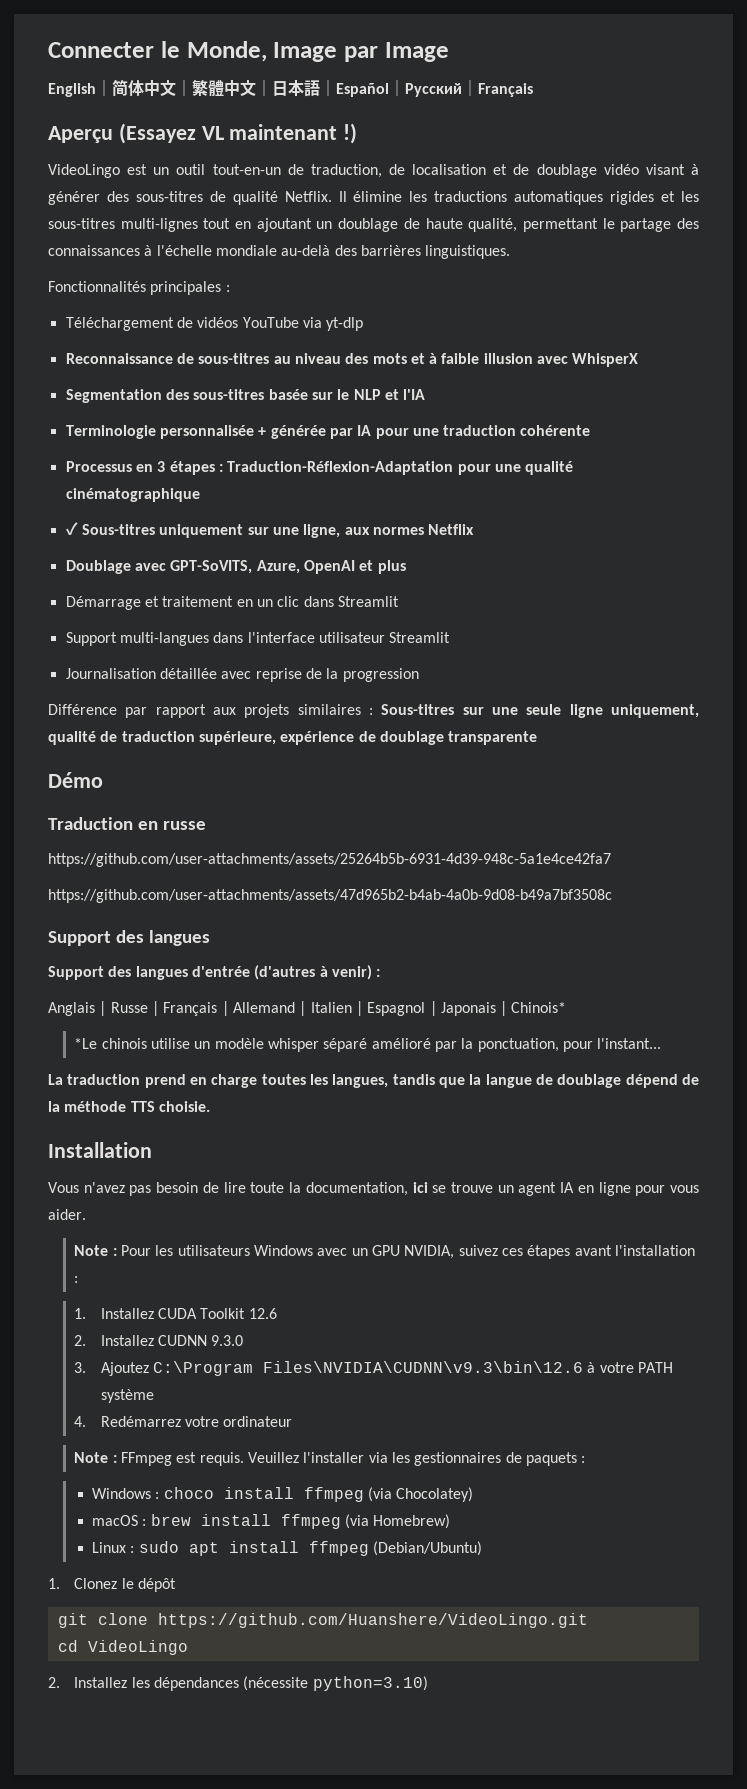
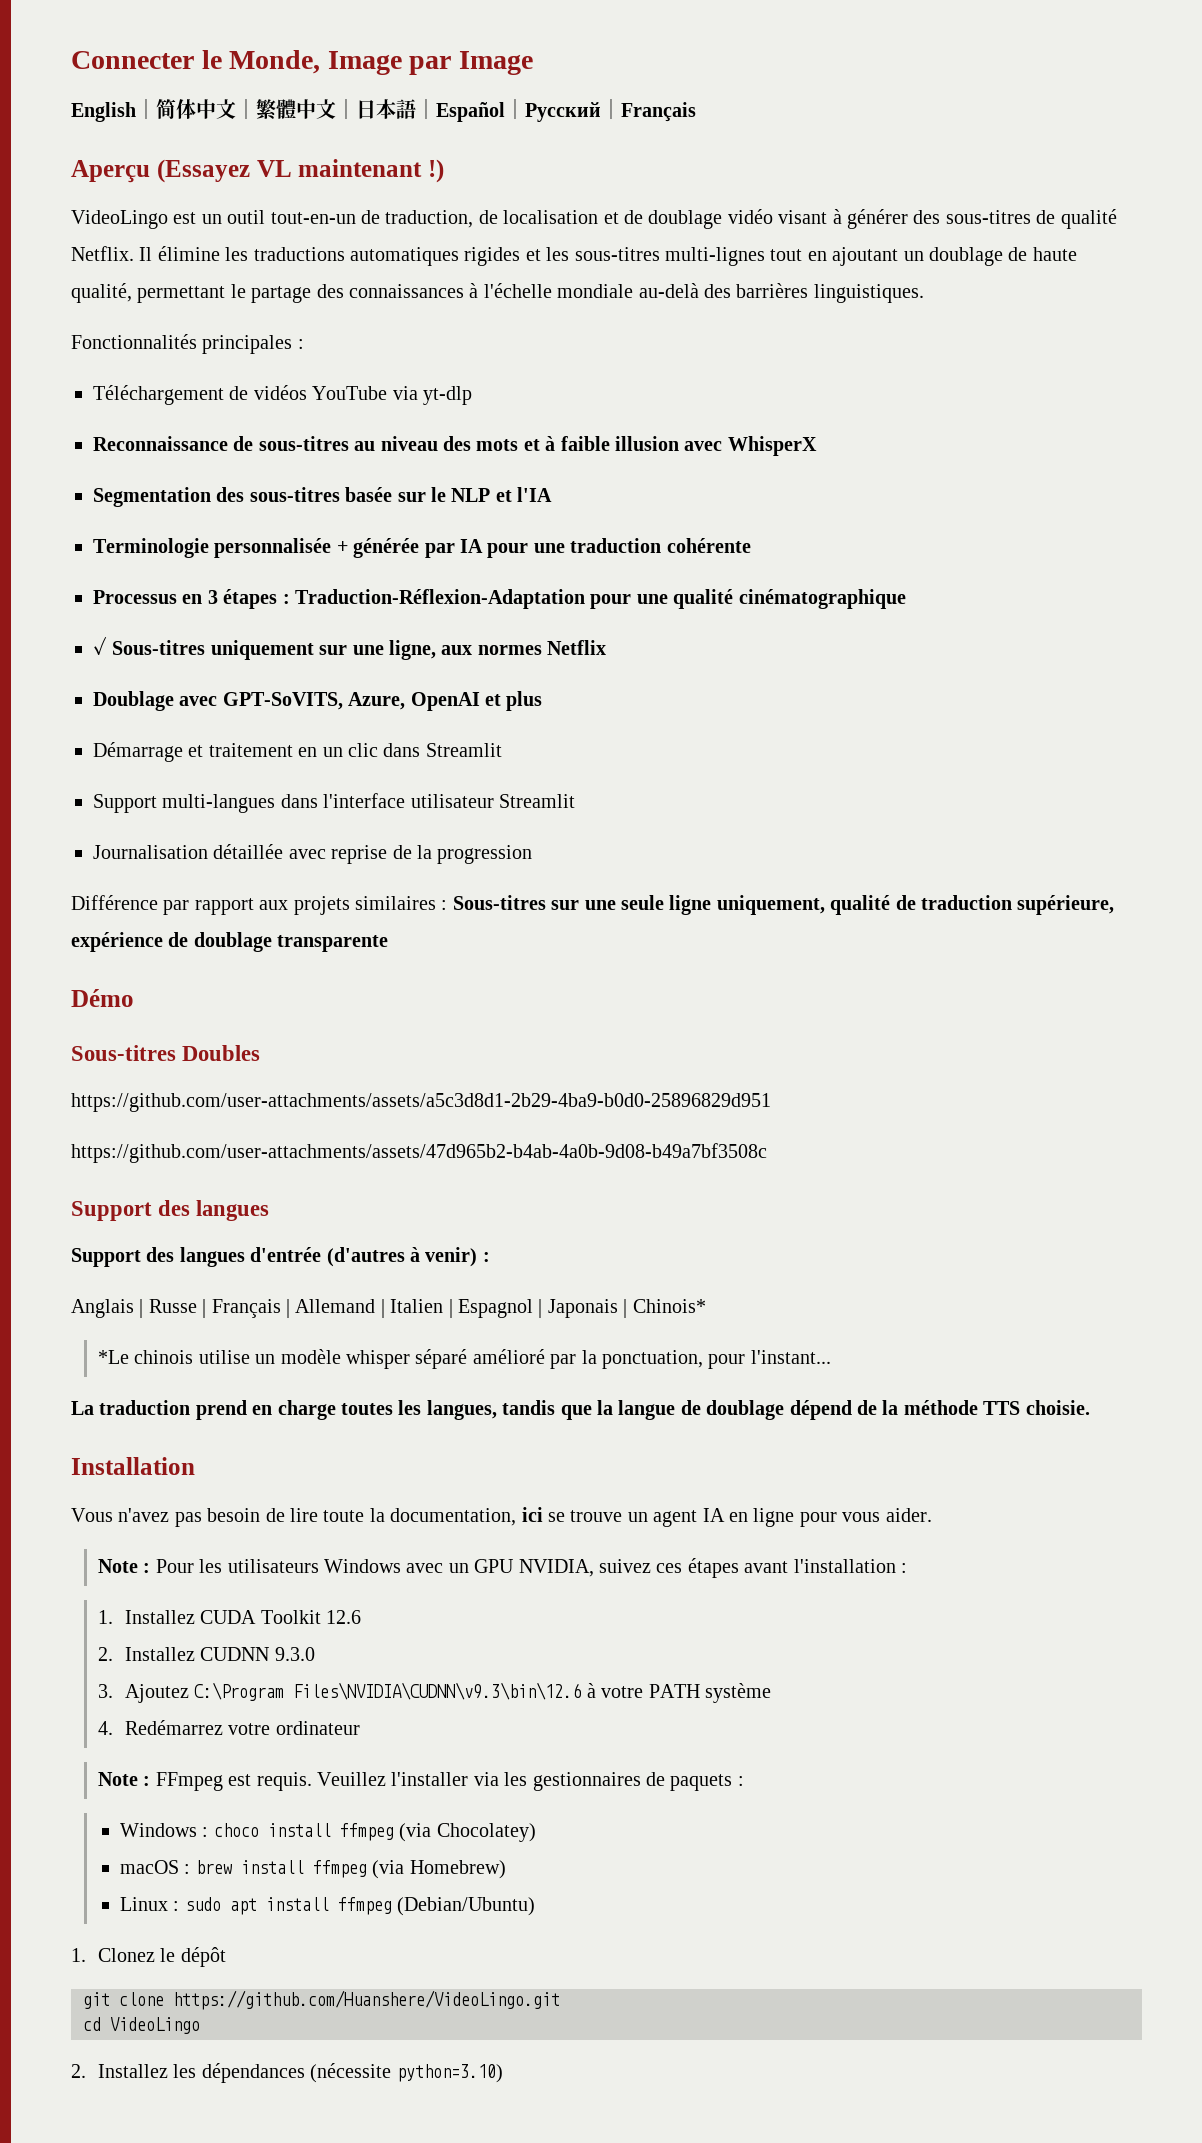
- Traduction en russe
- https://github.com/user-attachments/assets/25264b5b-6931-4d39-948c-5a1e4ce42fa7
+ Sous-titres Doubles
+ https://github.com/user-attachments/assets/a5c3d8d1-2b29-4ba9-b0d0-25896829d951

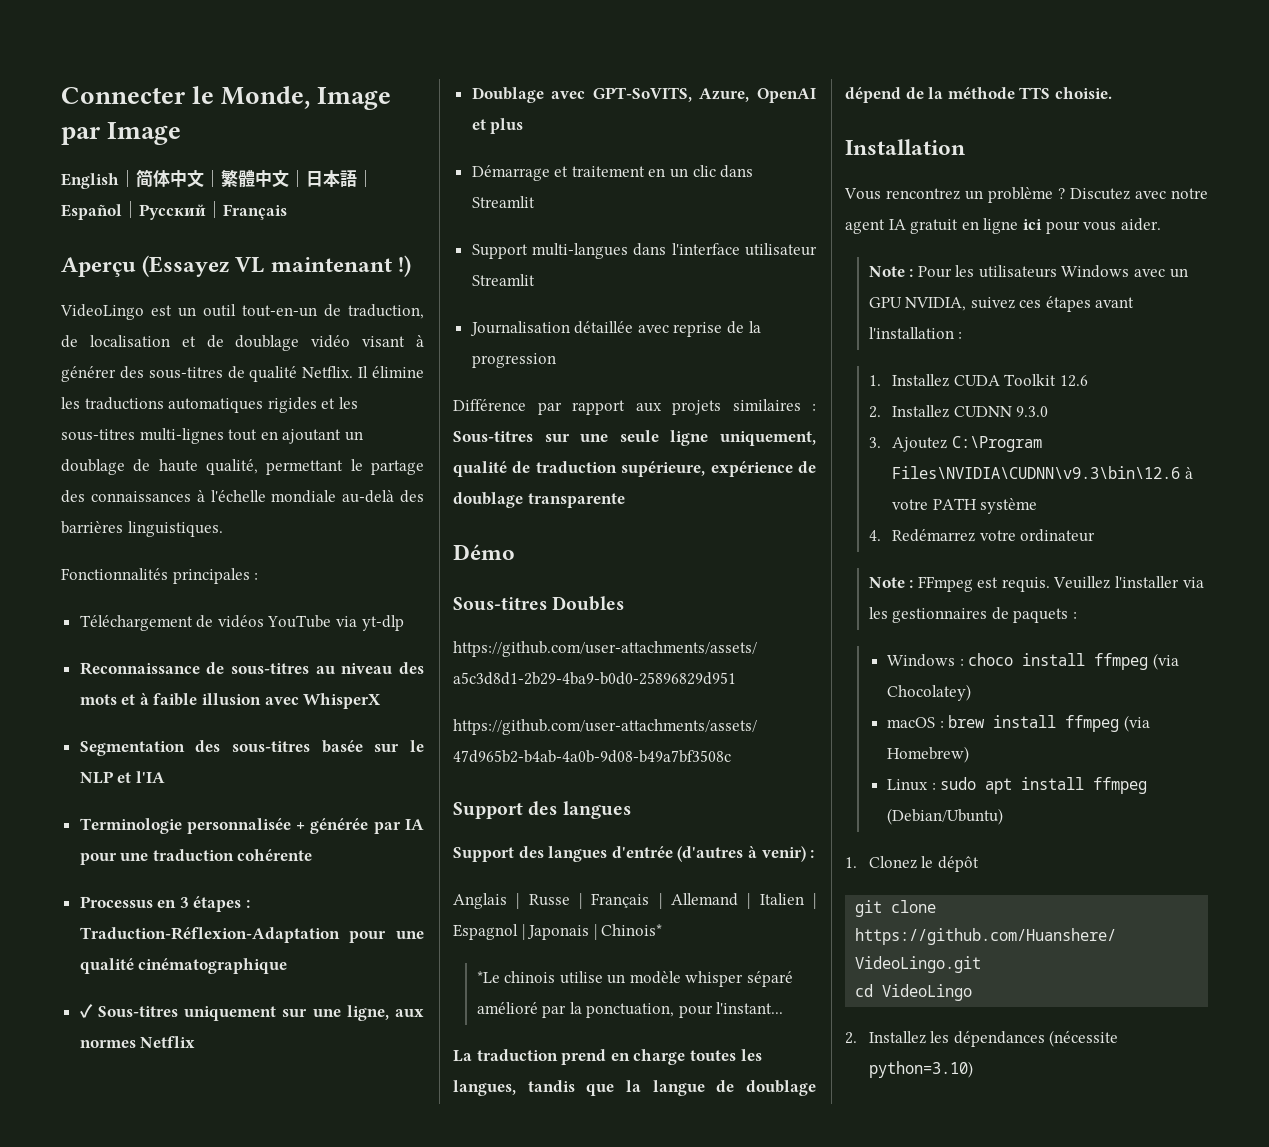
- Vous n'avez pas besoin de lire toute la documentation, ici se trouve un agent IA en ligne pour vous aider.
+ Vous rencontrez un problème ? Discutez avec notre agent IA gratuit en ligne ici pour vous aider.

